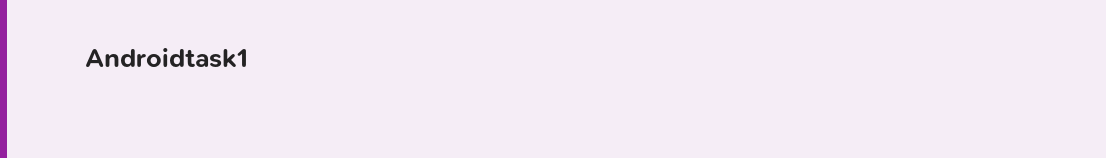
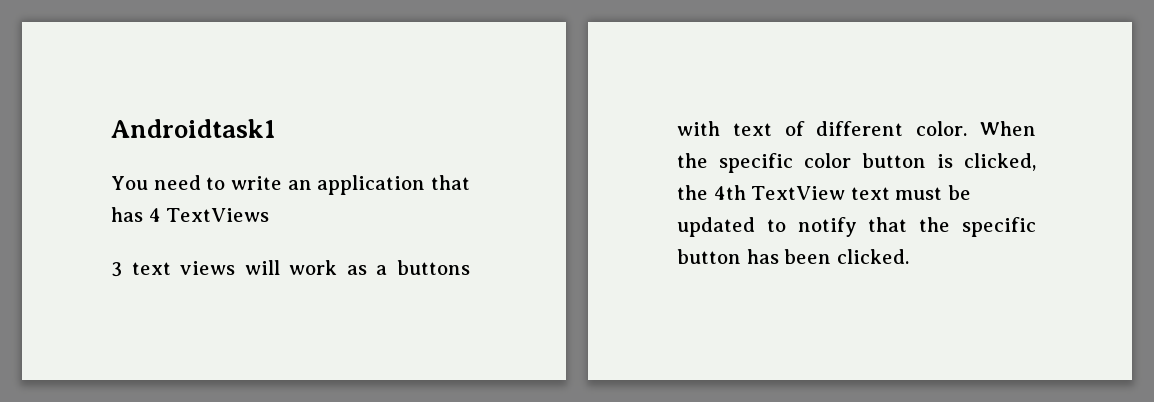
+ You need to write an application that has 4 TextViews
+ 3 text views will work as a buttons with text of different color. When the specific color button is clicked, the 4th TextView text must be updated to notify that the specific button has been clicked.

